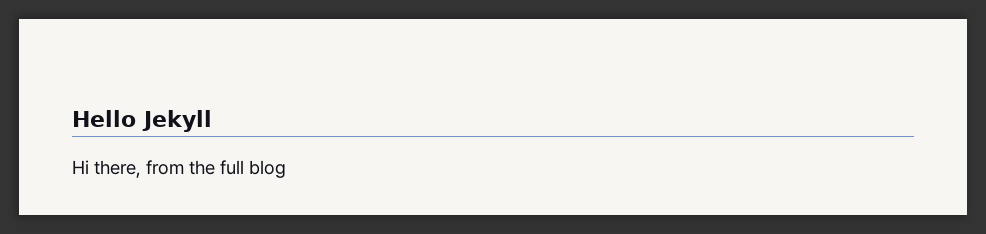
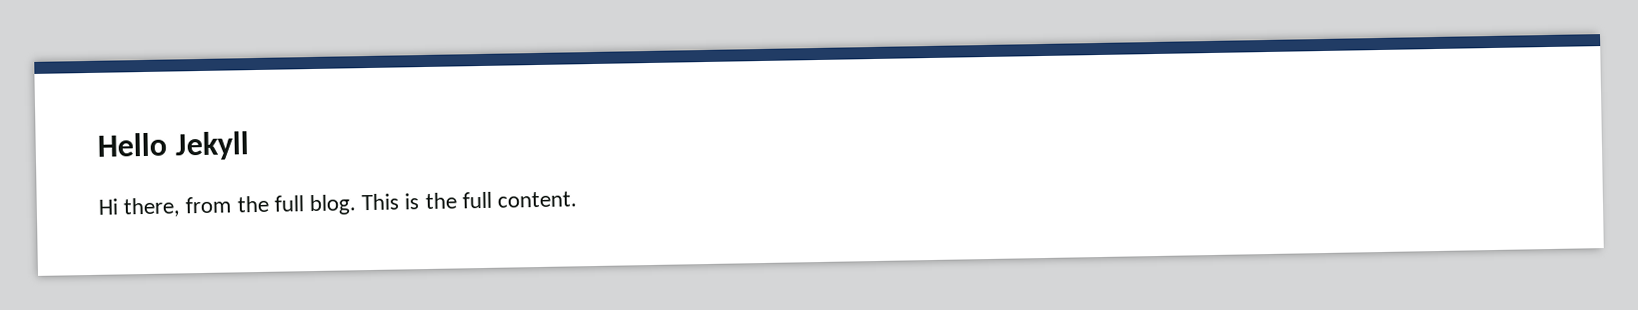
- Hi there, from the full blog
+ Hi there, from the full blog. This is the full content.

